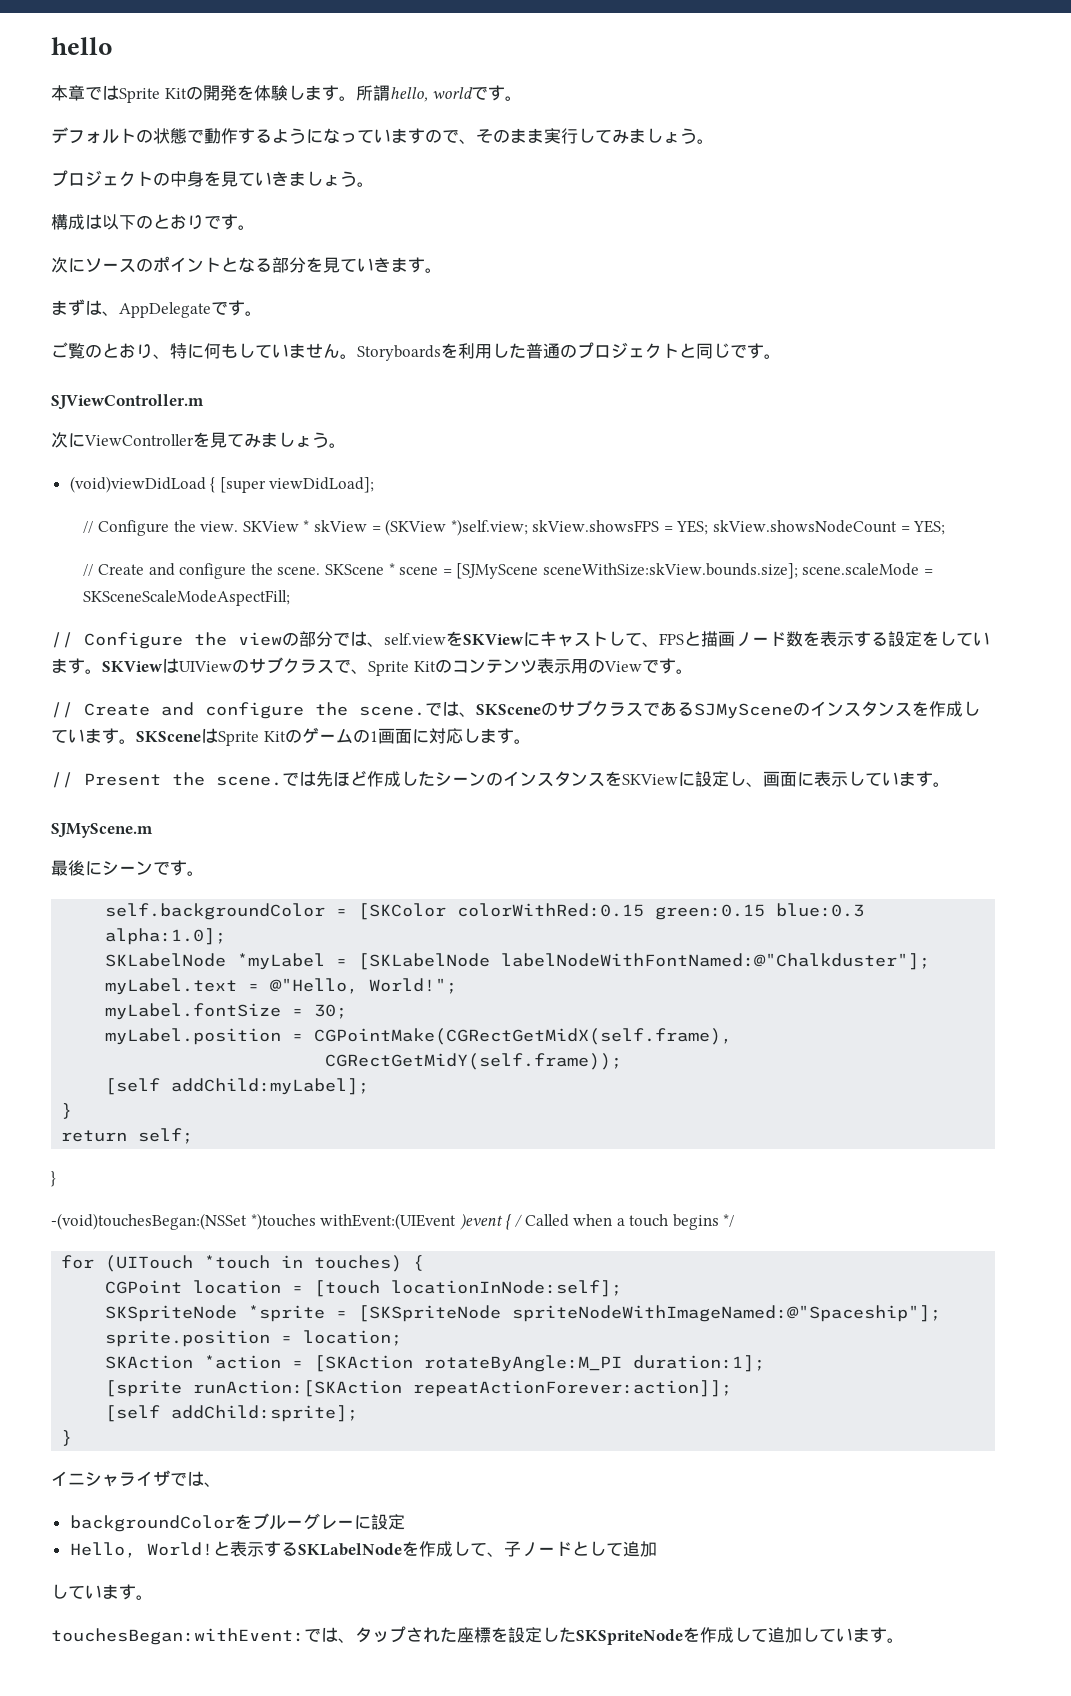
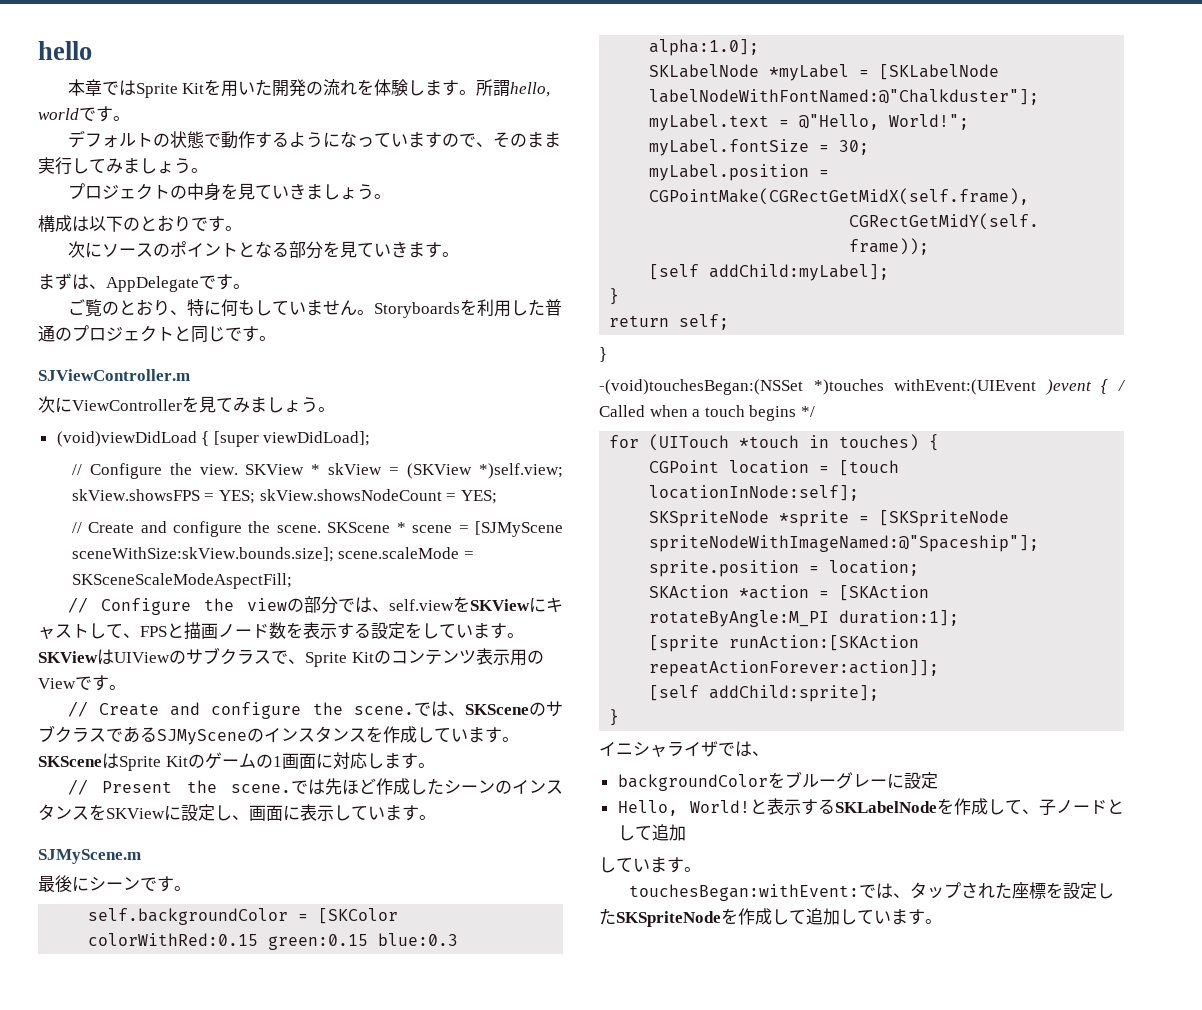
- 本章ではSprite Kitの開発を体験します。
+ 本章ではSprite Kitを用いた開発の流れを体験します。

